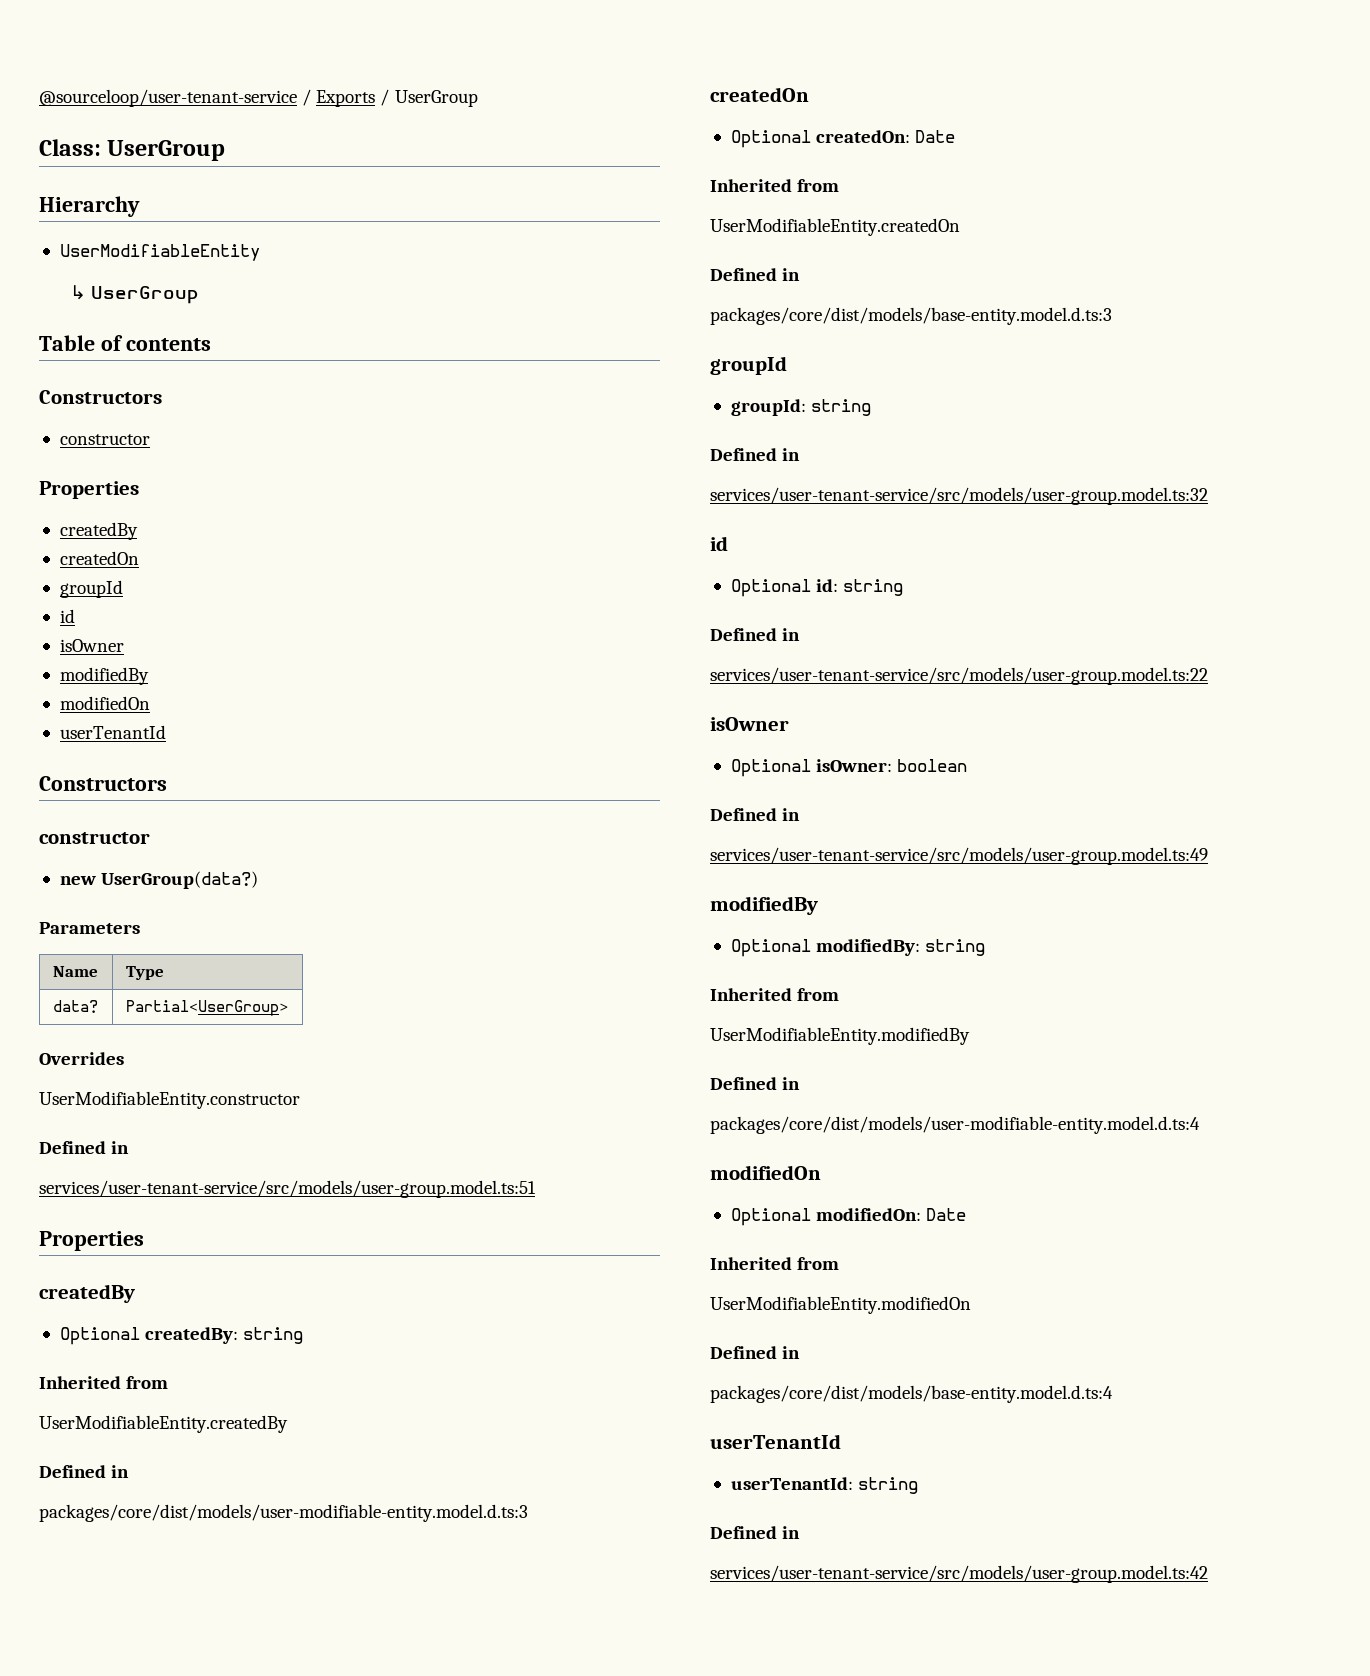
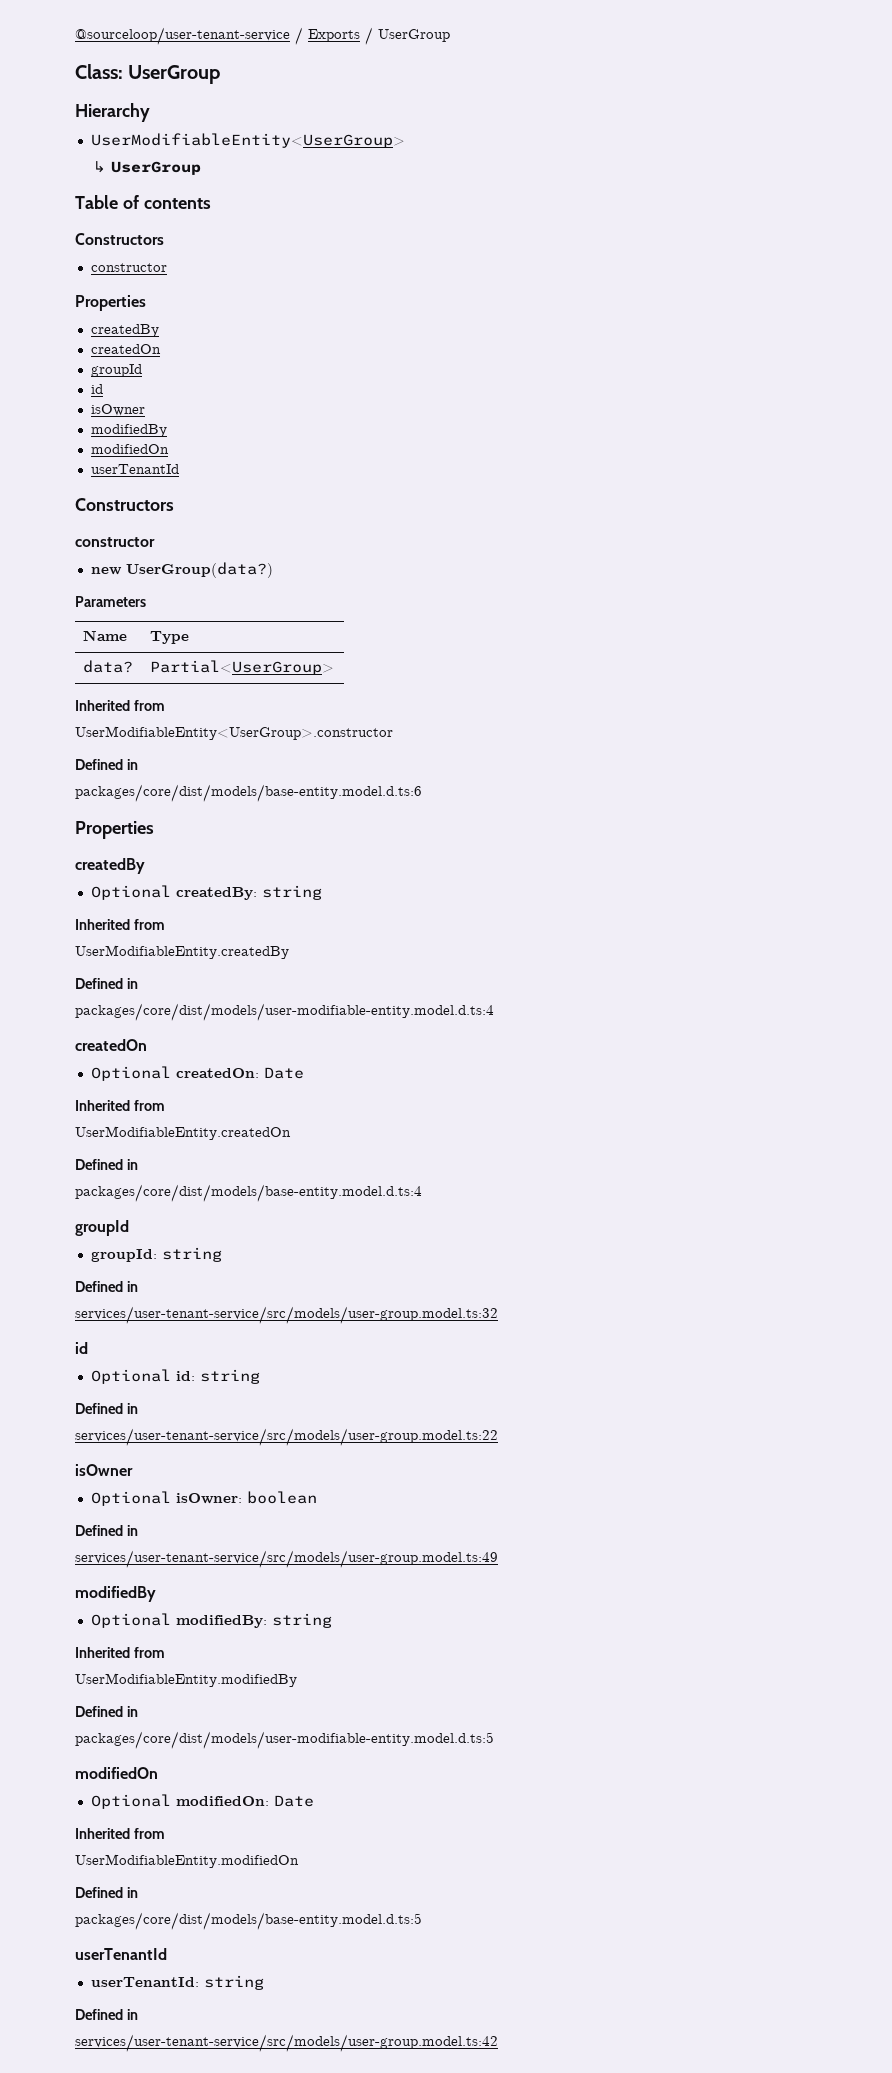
- UserModifiableEntity
+ UserModifiableEntity<UserGroup>
  data? | Partial<UserGroup>
- Overrides
- UserModifiableEntity.constructor
+ Inherited from
+ UserModifiableEntity<UserGroup>.constructor
  Defined in
- services/user-tenant-service/src/models/user-group.model.ts:51
+ packages/core/dist/models/base-entity.model.d.ts:6
- packages/core/dist/models/user-modifiable-entity.model.d.ts:3
+ packages/core/dist/models/user-modifiable-entity.model.d.ts:4
- packages/core/dist/models/base-entity.model.d.ts:3
+ packages/core/dist/models/base-entity.model.d.ts:4
- packages/core/dist/models/user-modifiable-entity.model.d.ts:4
+ packages/core/dist/models/user-modifiable-entity.model.d.ts:5
- packages/core/dist/models/base-entity.model.d.ts:4
+ packages/core/dist/models/base-entity.model.d.ts:5

